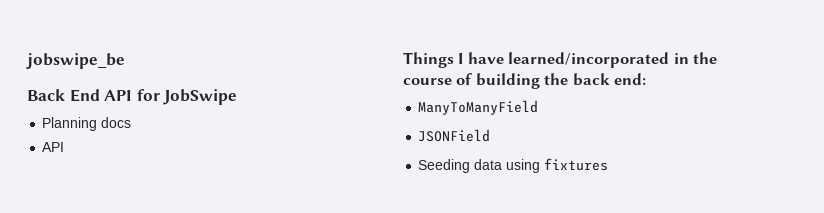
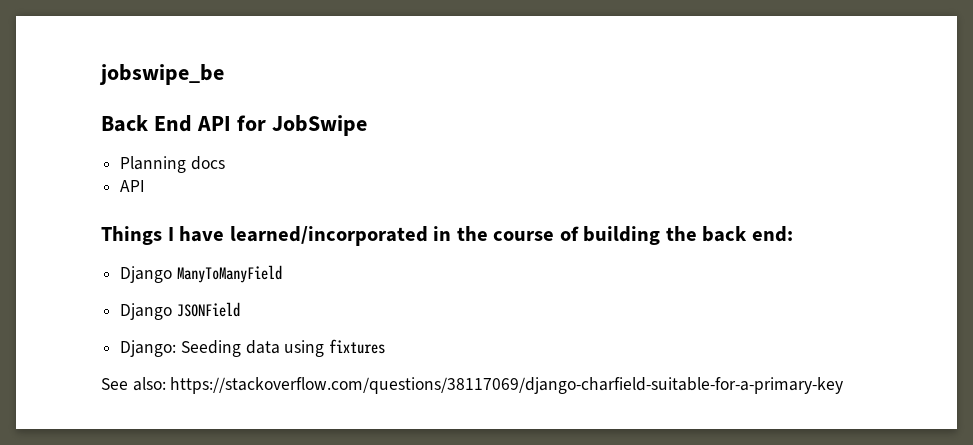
- ManyToManyField
+ Django ManyToManyField
- JSONField
+ Django JSONField
- Seeding data using fixtures
+ Django: Seeding data using fixtures
+ See also: https://stackoverflow.com/questions/38117069/django-charfield-suitable-for-a-primary-key

